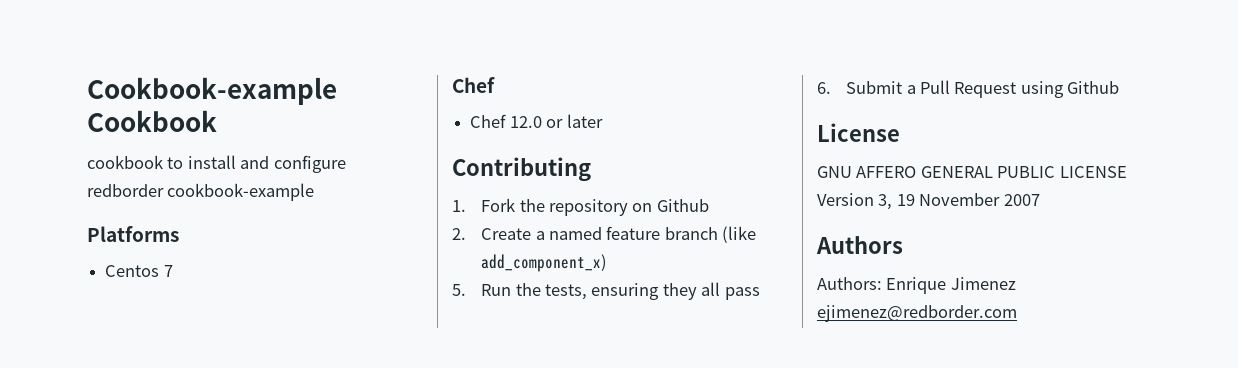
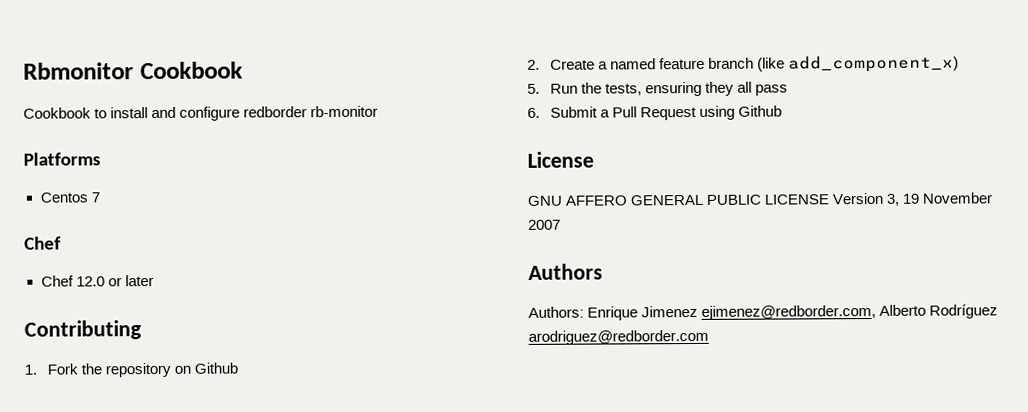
- Cookbook-example Cookbook
+ Rbmonitor Cookbook
- cookbook to install and configure redborder cookbook-example
+ Cookbook to install and configure redborder rb-monitor
- Authors: Enrique Jimenez ejimenez@redborder.com
+ Authors: Enrique Jimenez ejimenez@redborder.com, Alberto Rodríguez arodriguez@redborder.com

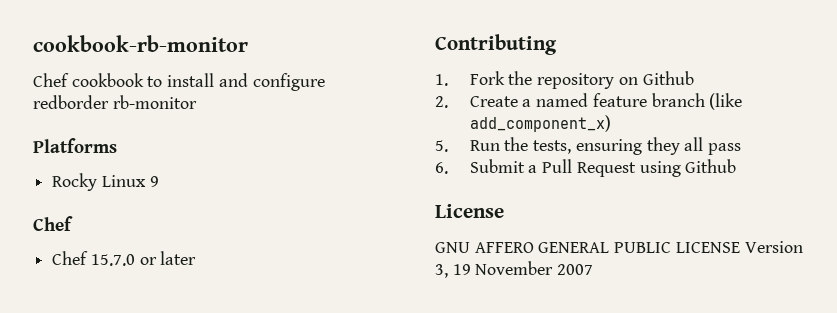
- Rbmonitor Cookbook
- Cookbook to install and configure redborder rb-monitor
+ cookbook-rb-monitor
+ Chef cookbook to install and configure redborder rb-monitor
- Centos 7
+ Rocky Linux 9
- Chef 12.0 or later
+ Chef 15.7.0 or later
- Authors
- Authors: Enrique Jimenez ejimenez@redborder.com, Alberto Rodríguez arodriguez@redborder.com

